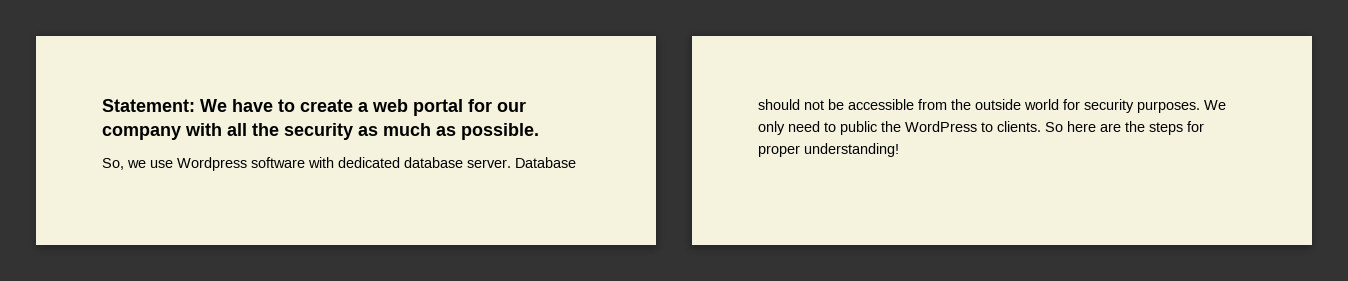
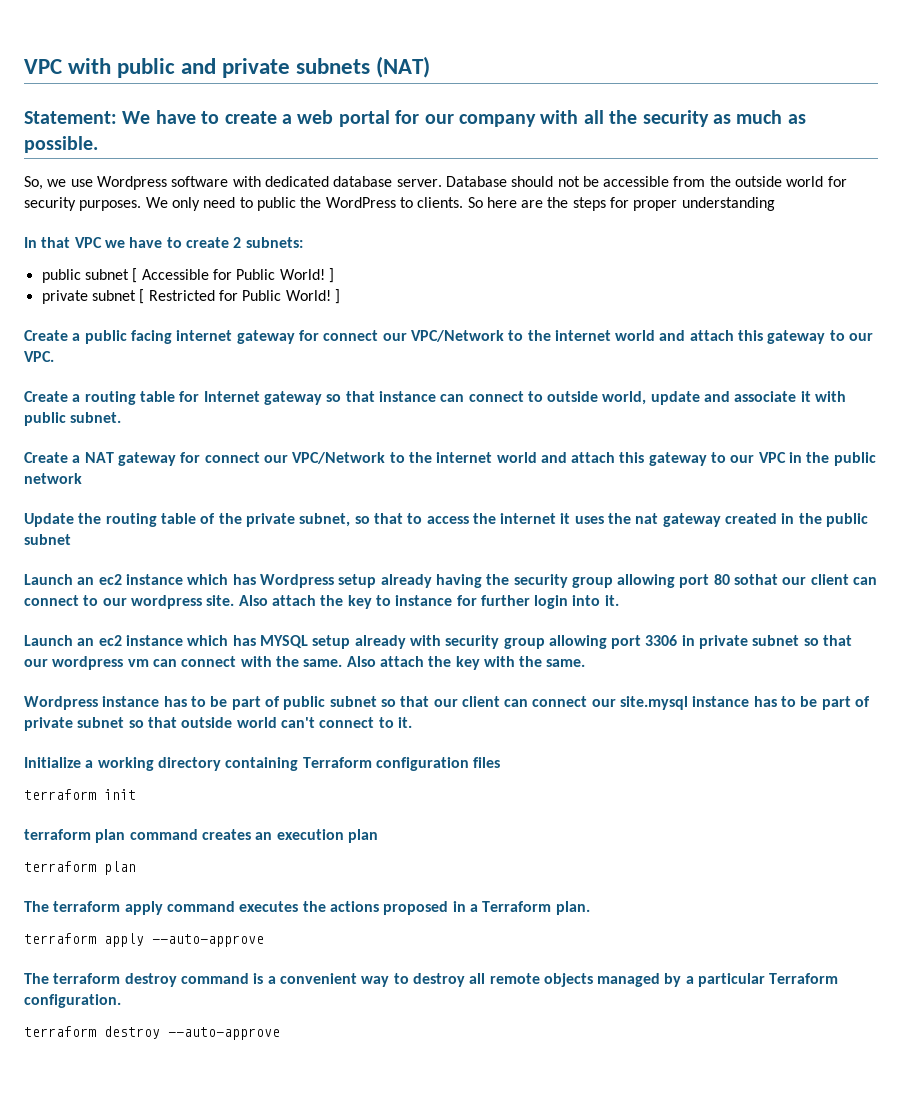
+ VPC with public and private subnets (NAT)
- So here are the steps for proper understanding!
+ So here are the steps for proper understanding
+ In that VPC we have to create 2 subnets:
+ public subnet [ Accessible for Public World! ]
+ private subnet [ Restricted for Public World! ]
+ Create a public facing internet gateway for connect our VPC/Network to the internet world and attach this gateway to our VPC.
+ Create a routing table for Internet gateway so that instance can connect to outside world, update and associate it with public subnet.
+ Create a NAT gateway for connect our VPC/Network to the internet world and attach this gateway to our VPC in the public network
+ Update the routing table of the private subnet, so that to access the internet it uses the nat gateway created in the public subnet
+ Launch an ec2 instance which has Wordpress setup already having the security group allowing port 80 sothat our client can connect to our wordpress site. Also attach the key to instance for further login into it.
+ Launch an ec2 instance which has MYSQL setup already with security group allowing port 3306 in private subnet so that our wordpress vm can connect with the same. Also attach the key with the same.
+ Wordpress instance has to be part of public subnet so that our client can connect our site.mysql instance has to be part of private subnet so that outside world can't connect to it.
+ Initialize a working directory containing Terraform configuration files
+ terraform init
+ terraform plan command creates an execution plan
+ terraform plan
+ The terraform apply command executes the actions proposed in a Terraform plan.
+ terraform apply --auto-approve
+ The terraform destroy command is a convenient way to destroy all remote objects managed by a particular Terraform configuration.
+ terraform destroy --auto-approve

